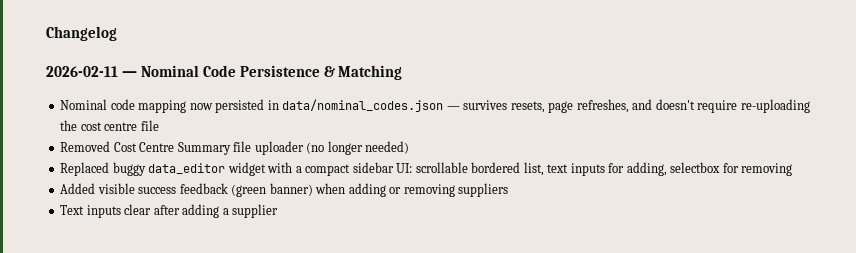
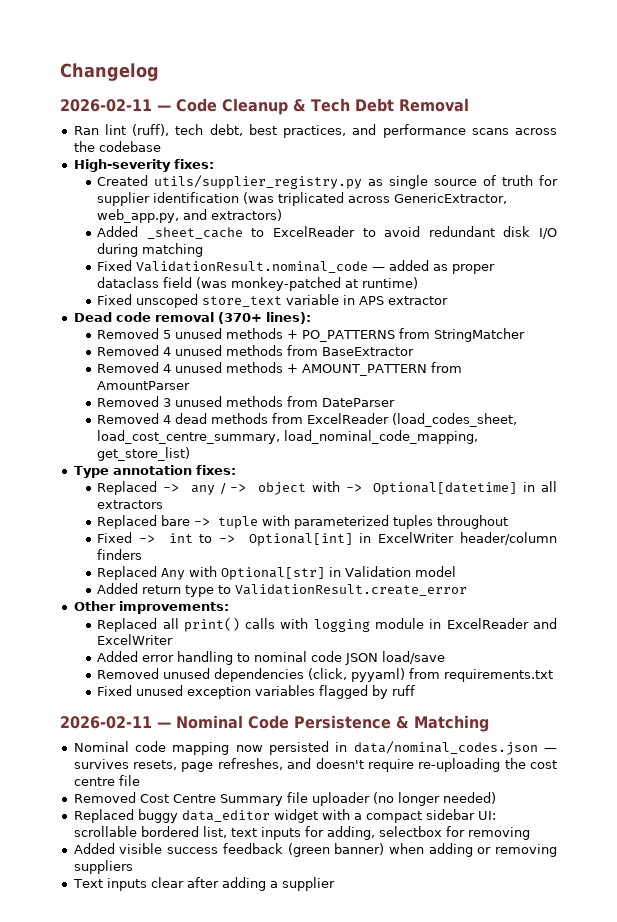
+ 2026-02-11 — Code Cleanup & Tech Debt Removal
+ Ran lint (ruff), tech debt, best practices, and performance scans across the codebase
+ High-severity fixes:
+ Created utils/supplier_registry.py as single source of truth for supplier identification (was triplicated across GenericExtractor, web_app.py, and extractors)
+ Added _sheet_cache to ExcelReader to avoid redundant disk I/O during matching
+ Fixed ValidationResult.nominal_code — added as proper dataclass field (was monkey-patched at runtime)
+ Fixed unscoped store_text variable in APS extractor
+ Dead code removal (370+ lines):
+ Removed 5 unused methods + PO_PATTERNS from StringMatcher
+ Removed 4 unused methods from BaseExtractor
+ Removed 4 unused methods + AMOUNT_PATTERN from AmountParser
+ Removed 3 unused methods from DateParser
+ Removed 4 dead methods from ExcelReader (load_codes_sheet, load_cost_centre_summary, load_nominal_code_mapping, get_store_list)
+ Type annotation fixes:
+ Replaced -> any / -> object with -> Optional[datetime] in all extractors
+ Replaced bare -> tuple with parameterized tuples throughout
+ Fixed -> int to -> Optional[int] in ExcelWriter header/column finders
+ Replaced Any with Optional[str] in Validation model
+ Added return type to ValidationResult.create_error
+ Other improvements:
+ Replaced all print() calls with logging module in ExcelReader and ExcelWriter
+ Added error handling to nominal code JSON load/save
+ Removed unused dependencies (click, pyyaml) from requirements.txt
+ Fixed unused exception variables flagged by ruff

